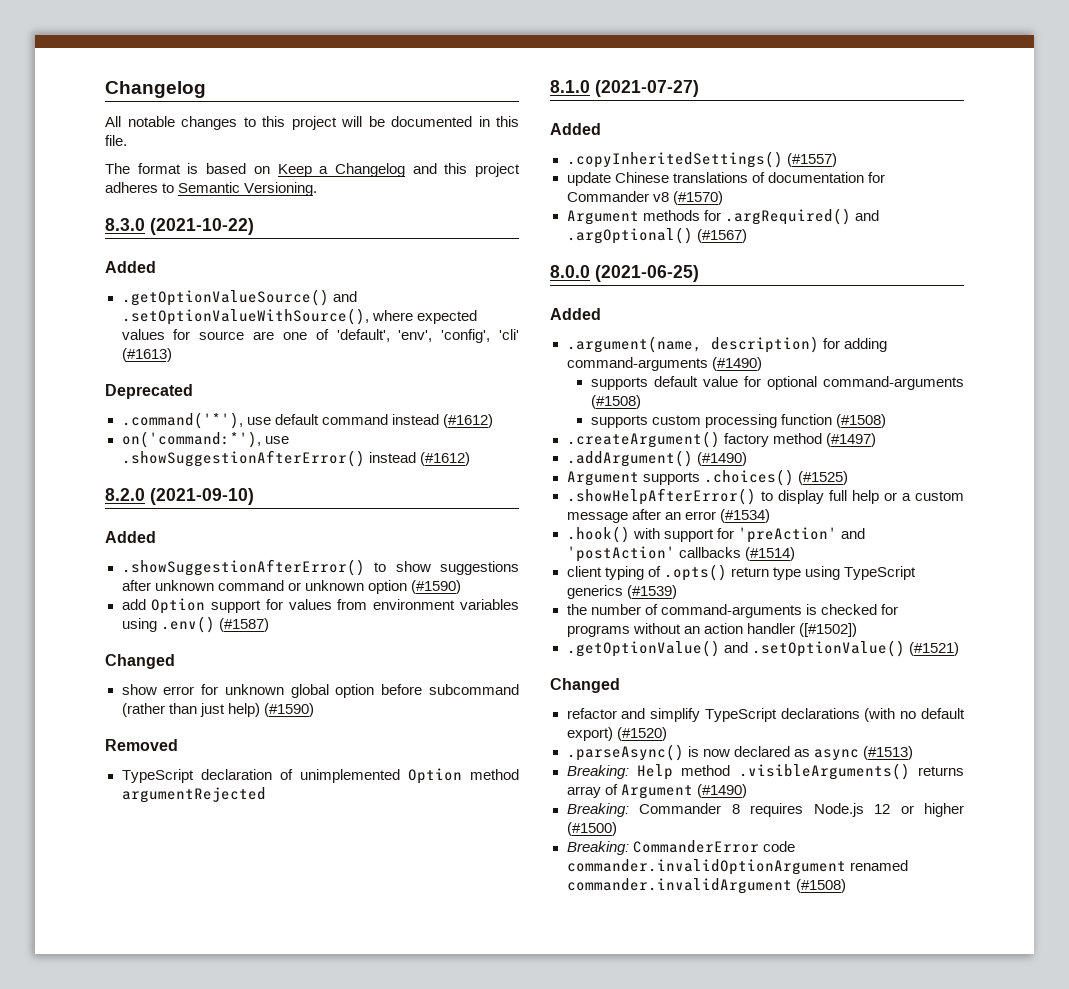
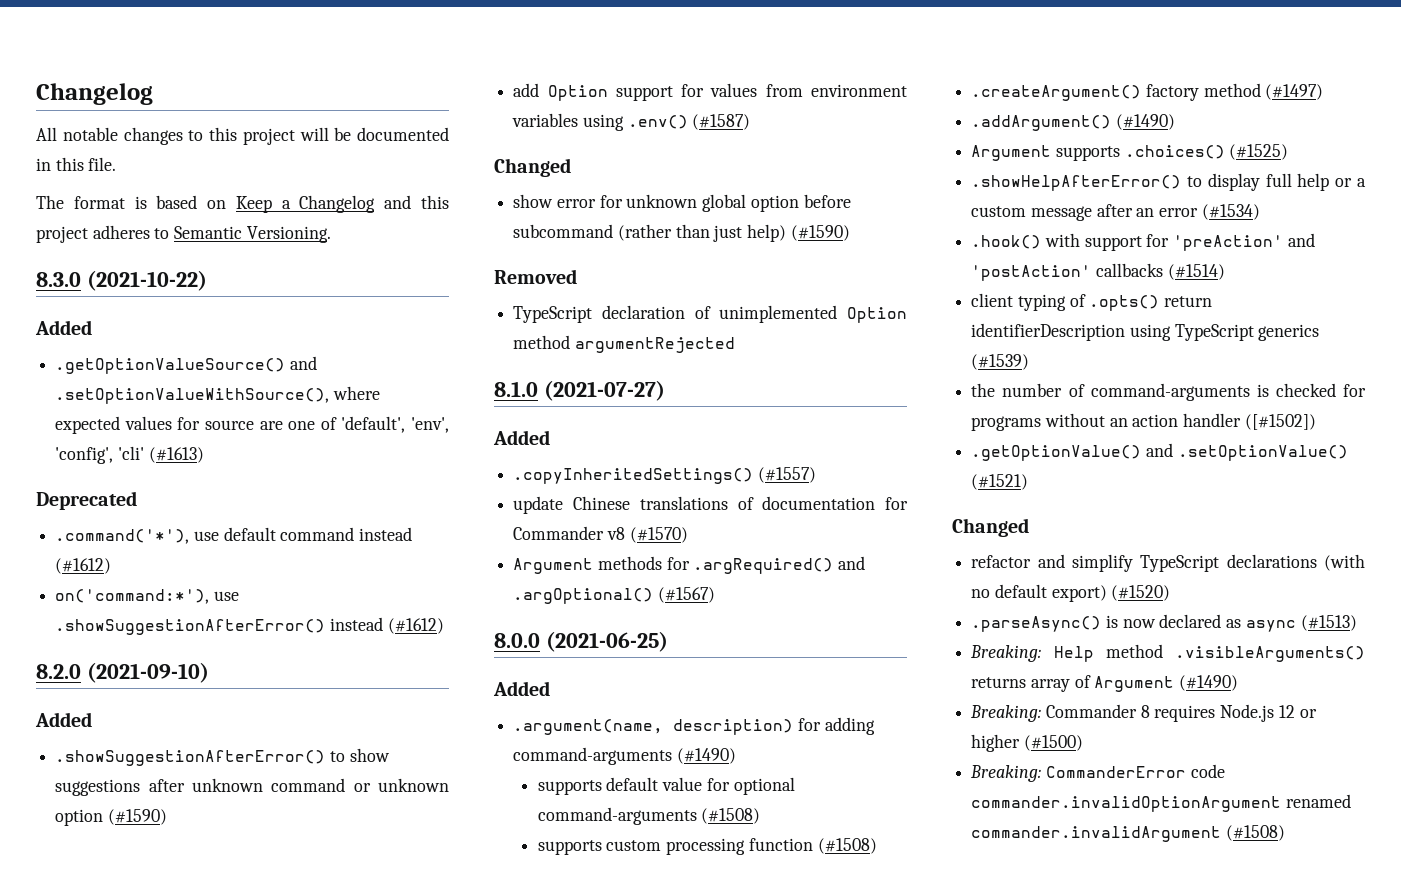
- client typing of .opts() return type using TypeScript generics (#1539)
+ client typing of .opts() return identifierDescription using TypeScript generics (#1539)

